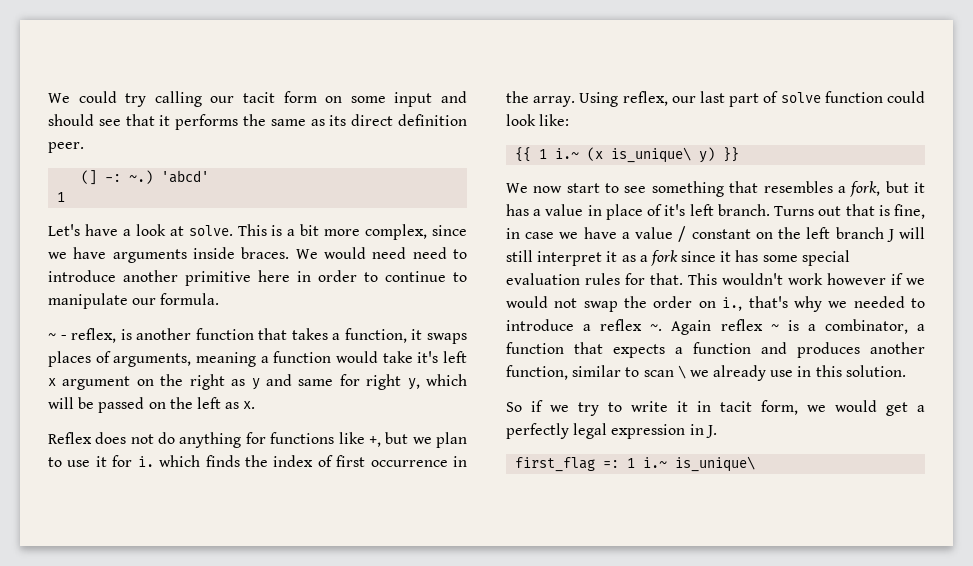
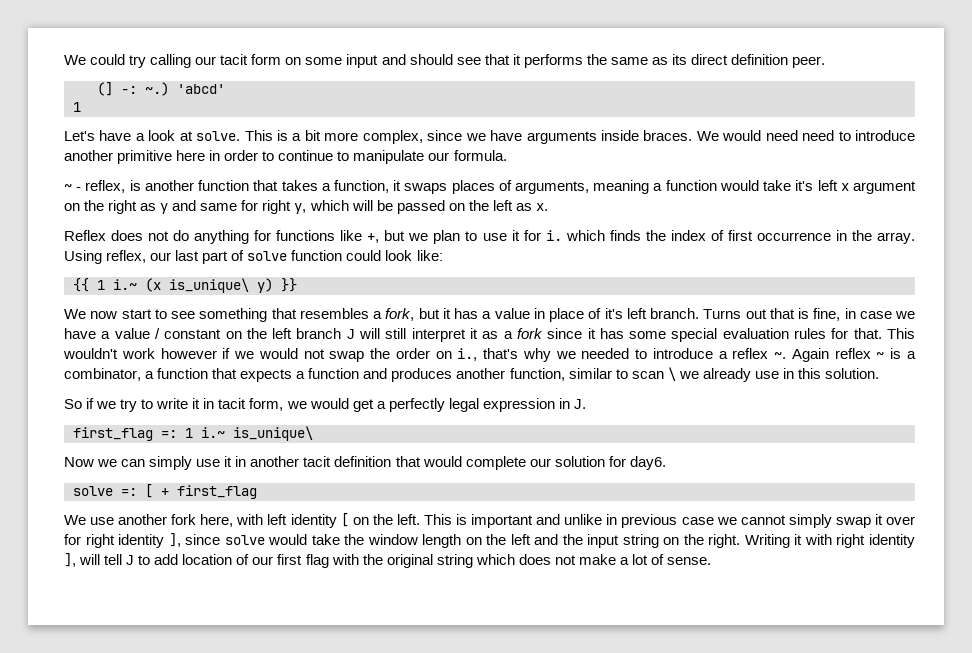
+ Now we can simply use it in another tacit definition that would complete our solution for day6.
+ solve =: [ + first_flag
+ We use another fork here, with left identity [ on the left. This is important and unlike in previous case we cannot simply swap it over for right identity ], since solve would take the window length on the left and the input string on the right. Writing it with right identity ], will tell J to add location of our first flag with the original string which does not make a lot of sense.

